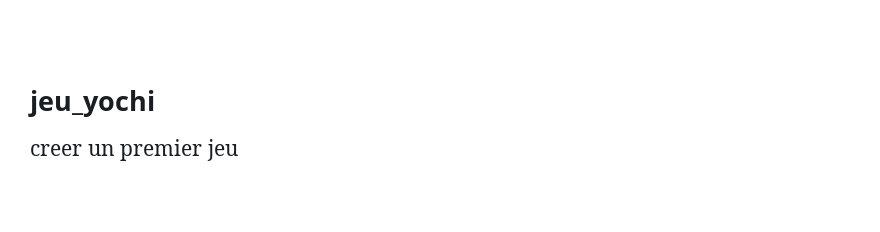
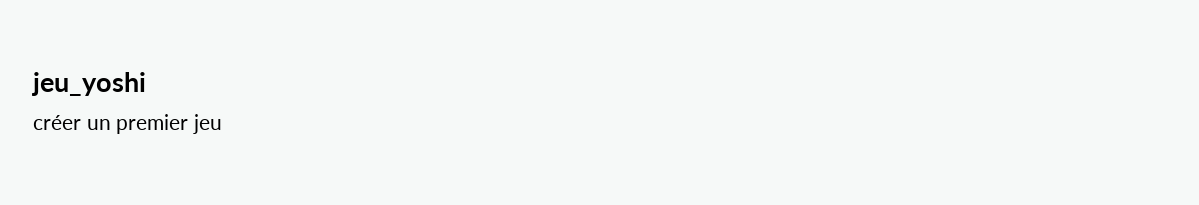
- jeu_yochi
- creer un premier jeu
+ jeu_yoshi
+ créer un premier jeu

